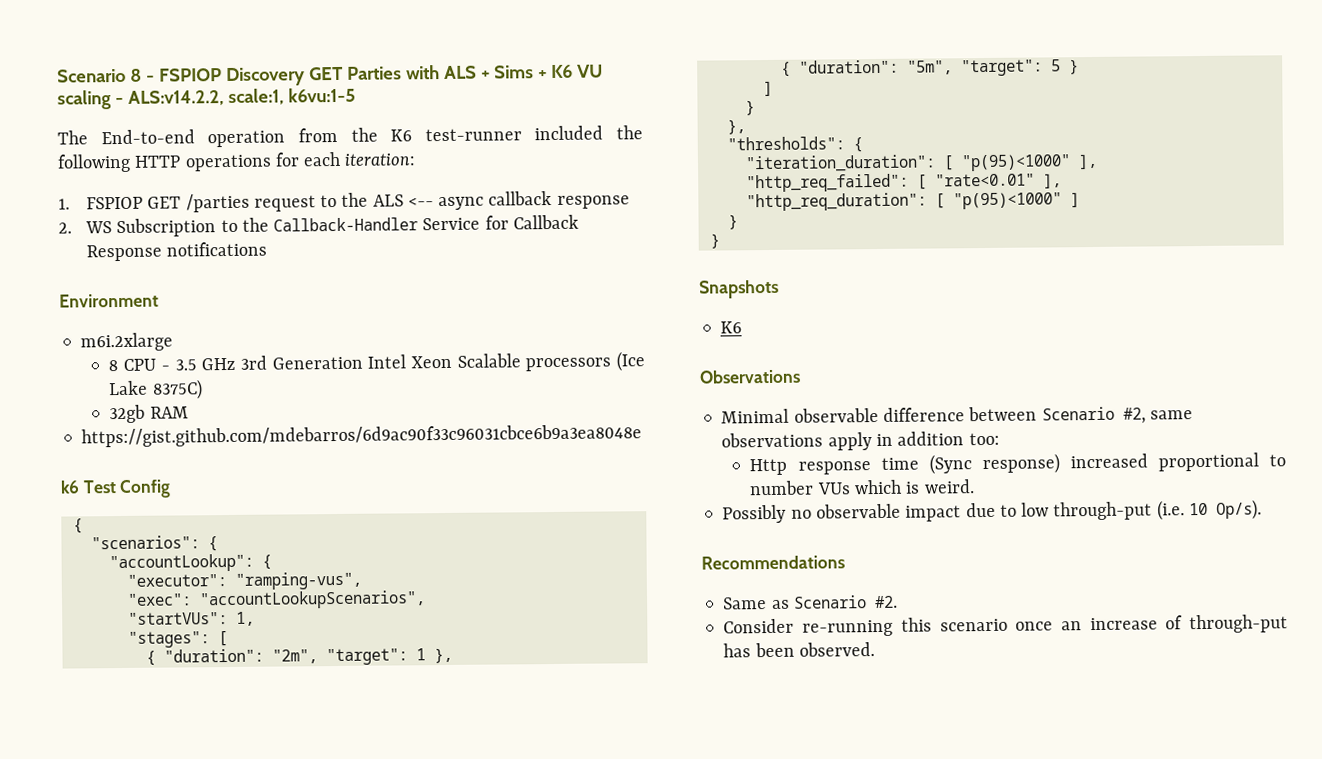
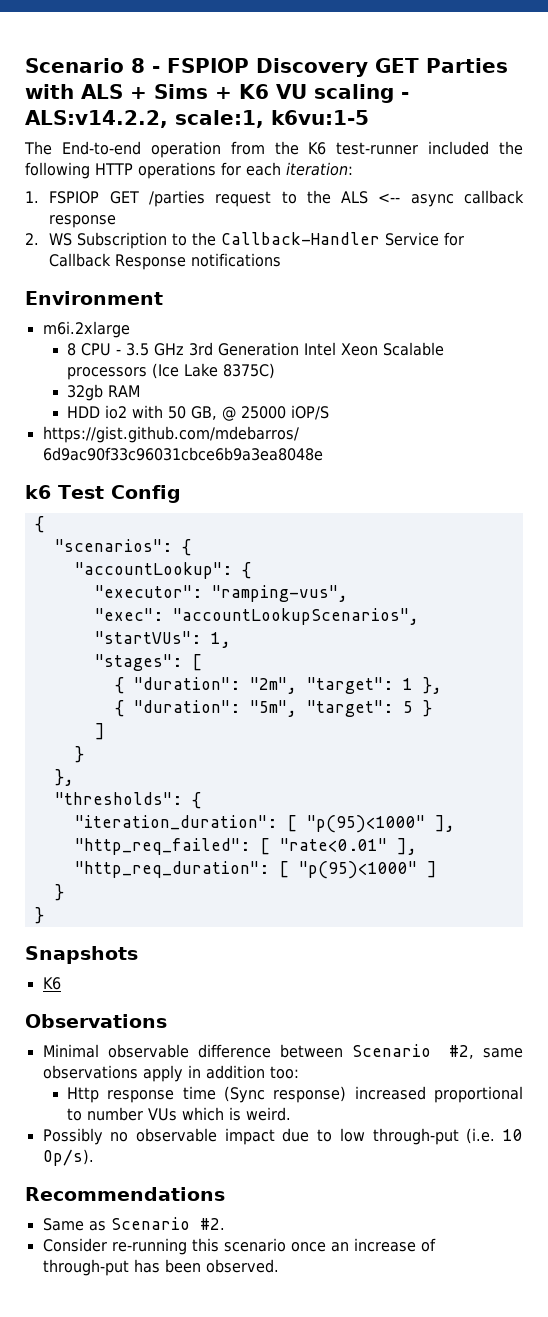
+ HDD io2 with 50 GB, @ 25000 iOP/S

